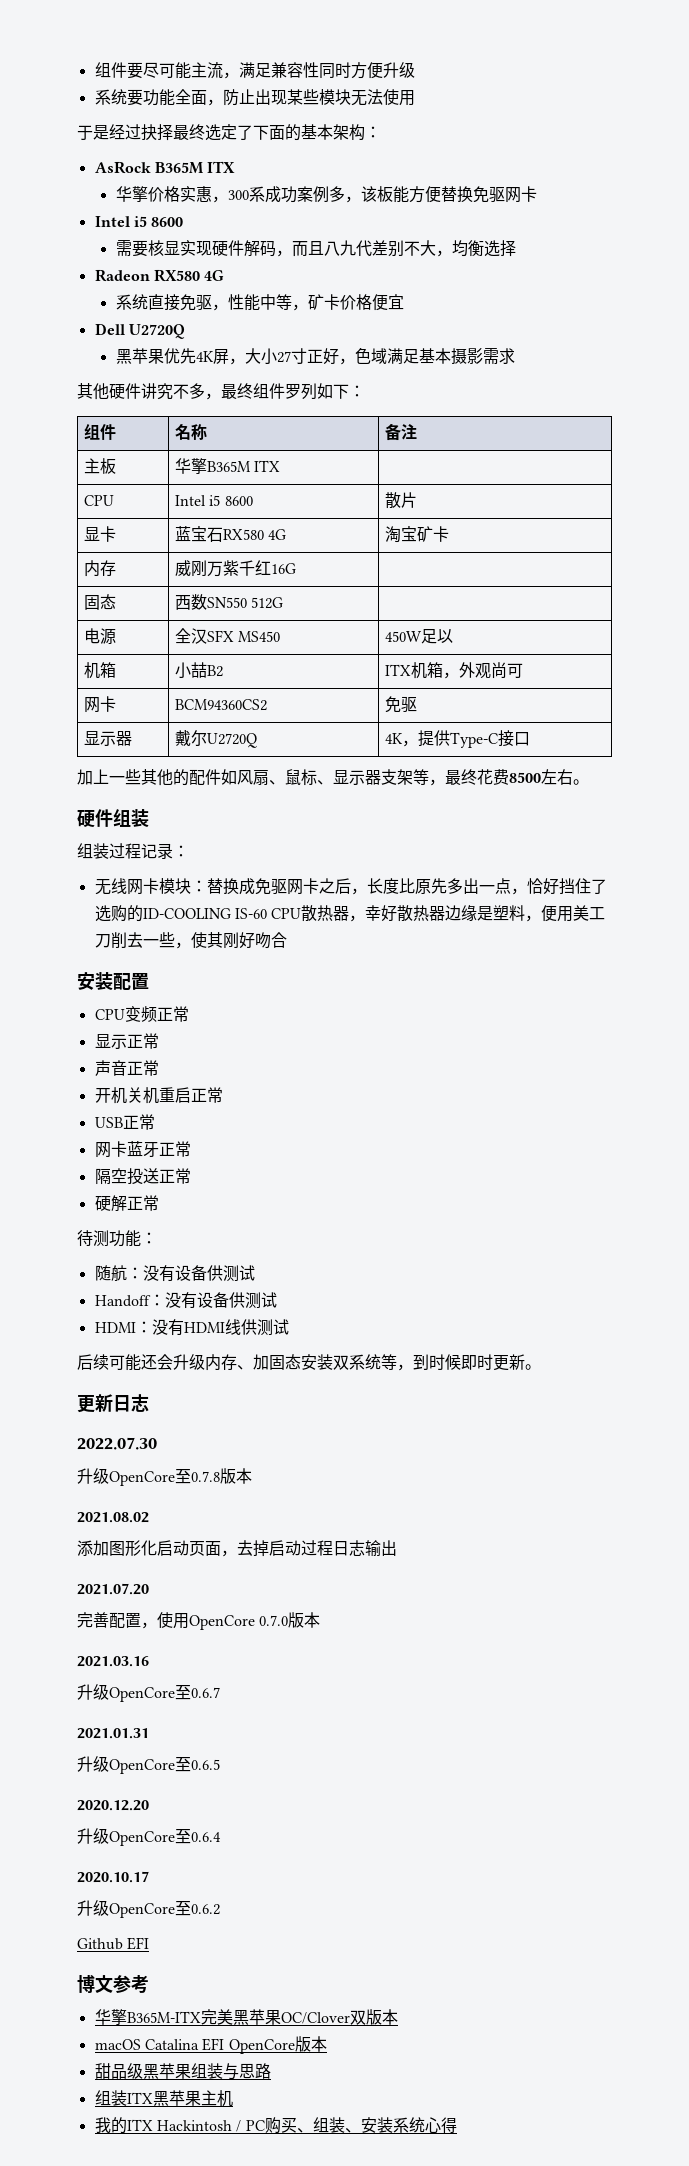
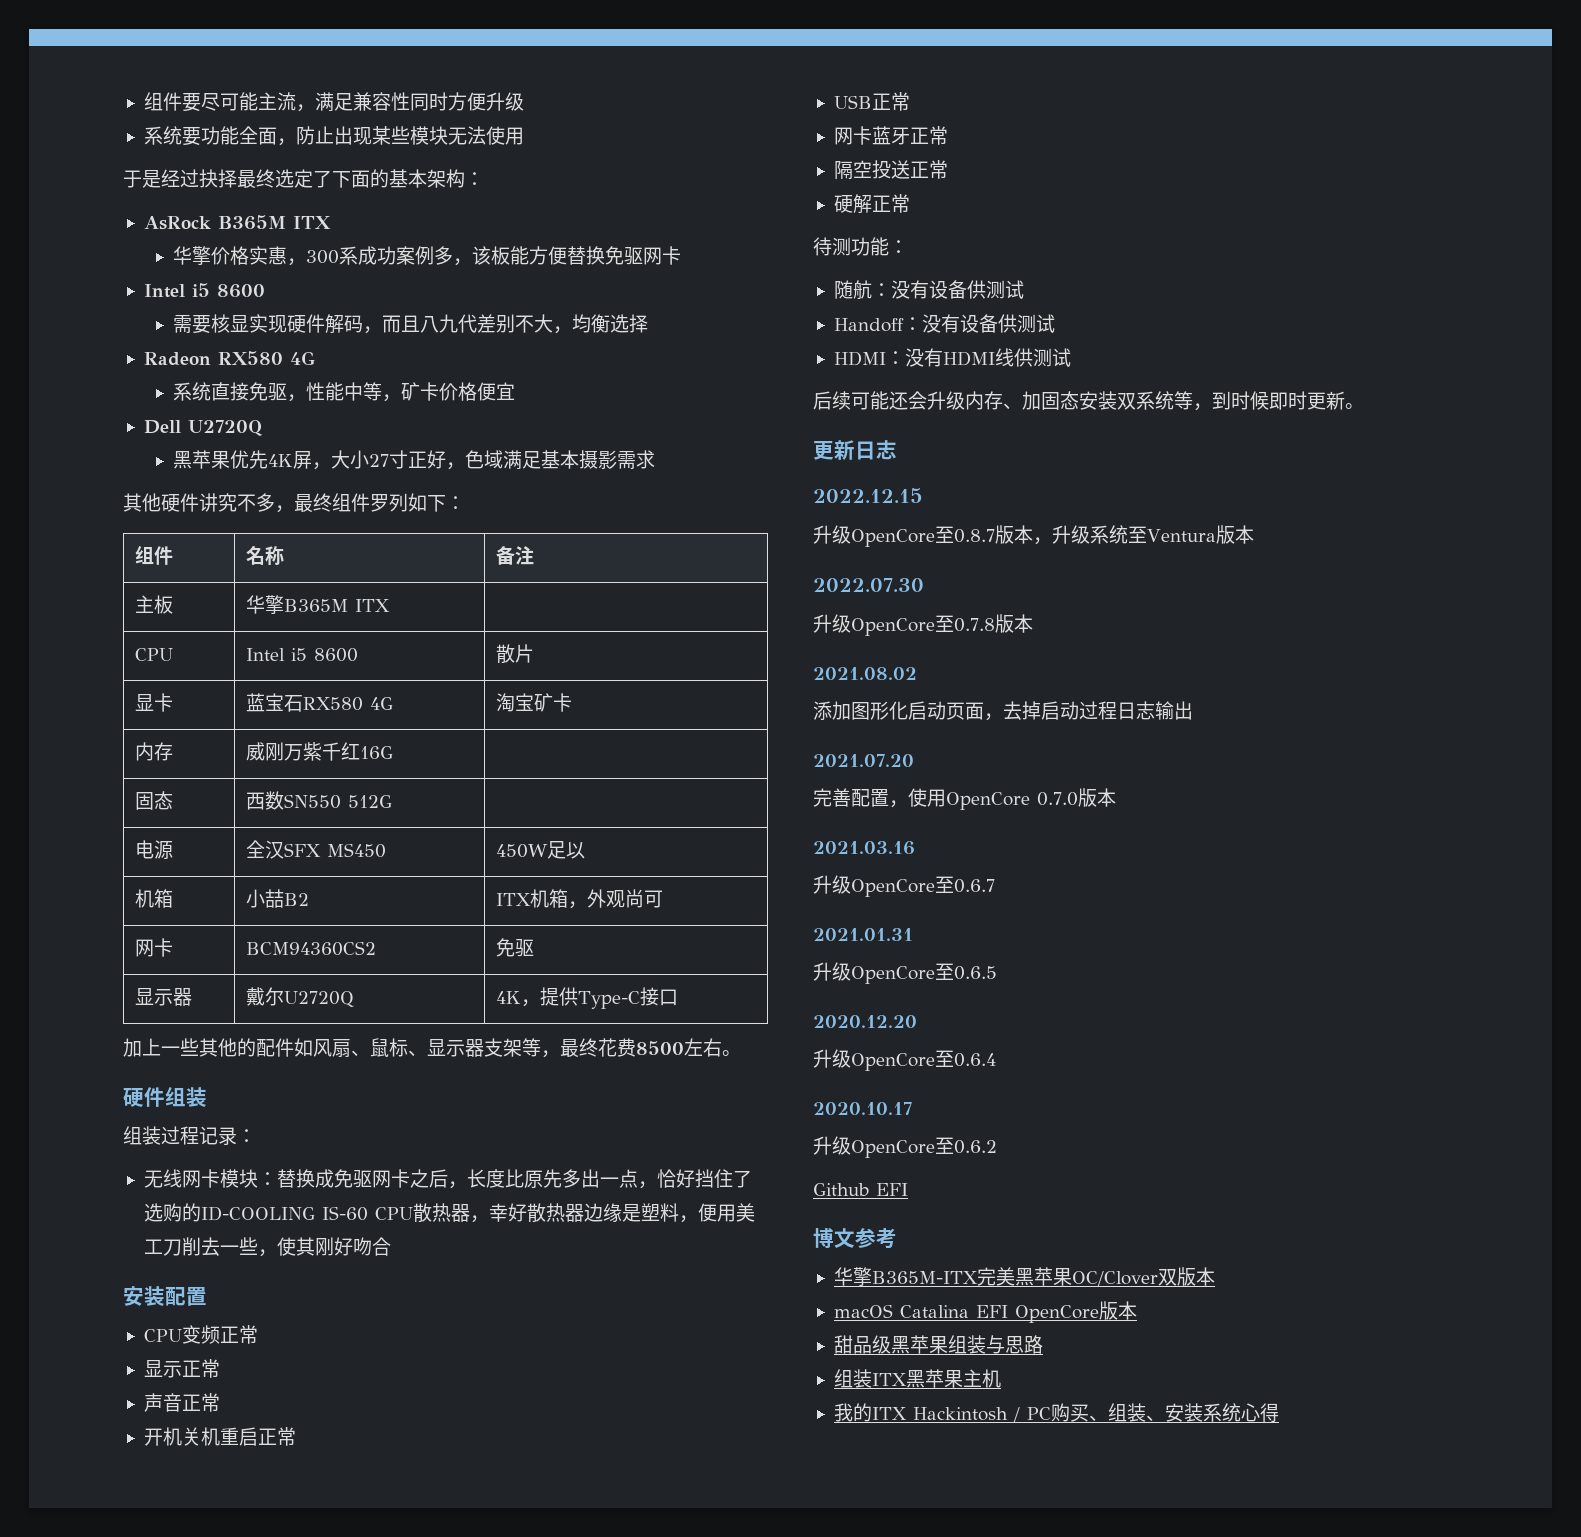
+ 2022.12.15
+ 升级OpenCore至0.8.7版本，升级系统至Ventura版本

